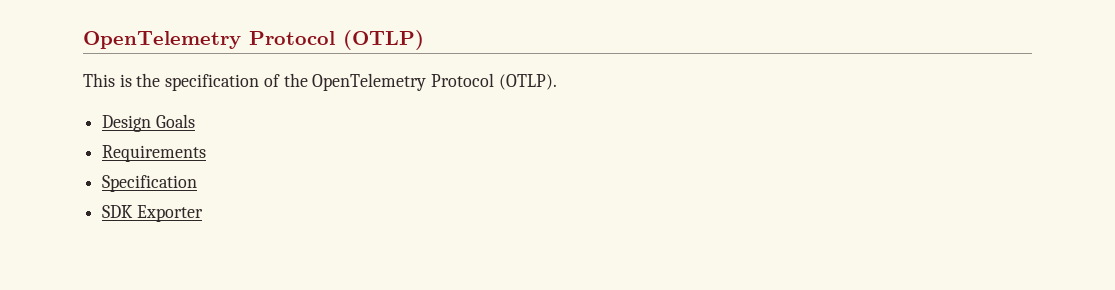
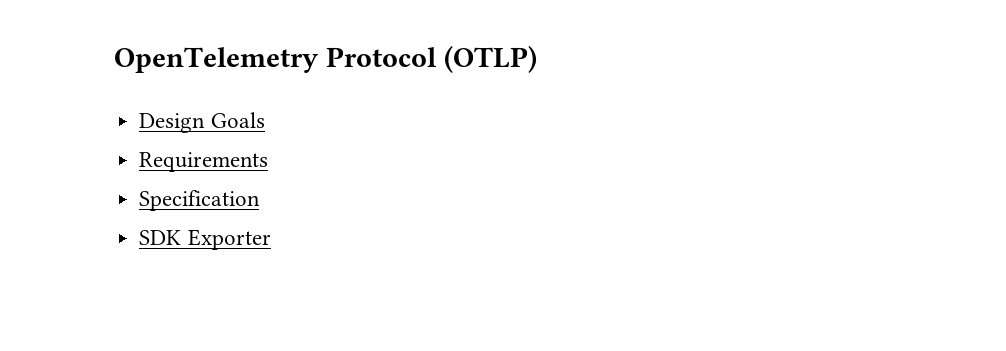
- This is the specification of the OpenTelemetry Protocol (OTLP).

